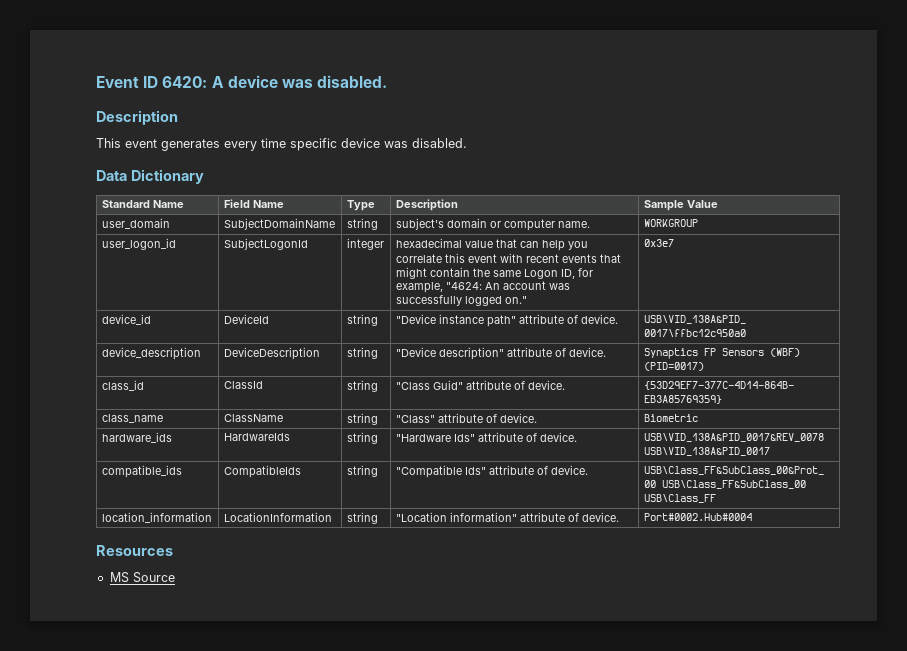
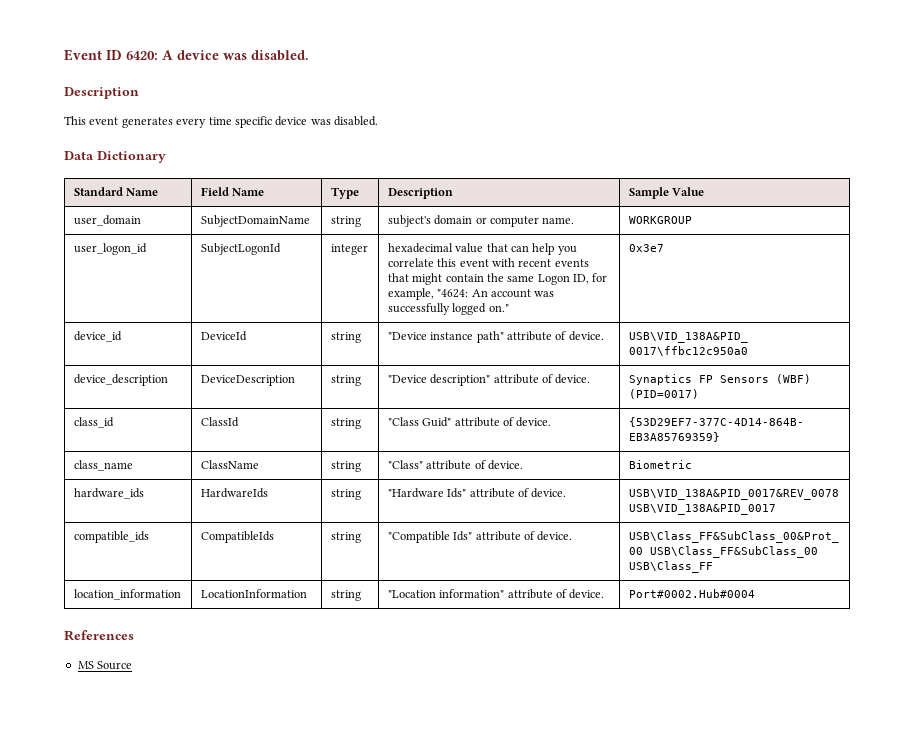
- Resources
+ References

